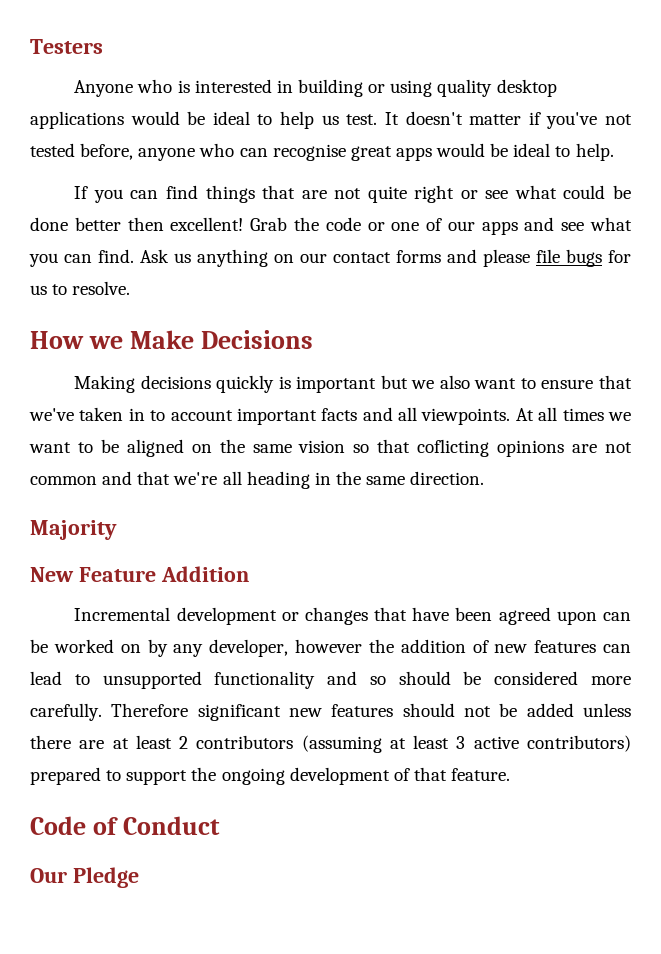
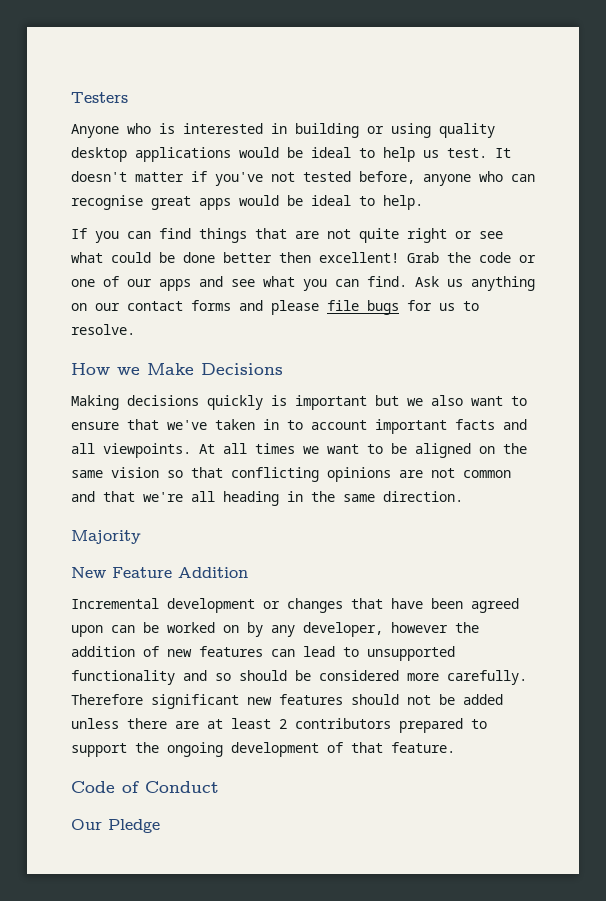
- At all times we want to be aligned on the same vision so that coflicting opinions are not common and that we're all heading in the same direction.
+ At all times we want to be aligned on the same vision so that conflicting opinions are not common and that we're all heading in the same direction.
- Therefore significant new features should not be added unless there are at least 2 contributors (assuming at least 3 active contributors) prepared to support the ongoing development of that feature.
+ Therefore significant new features should not be added unless there are at least 2 contributors prepared to support the ongoing development of that feature.

